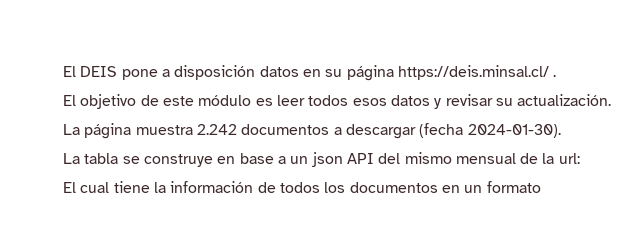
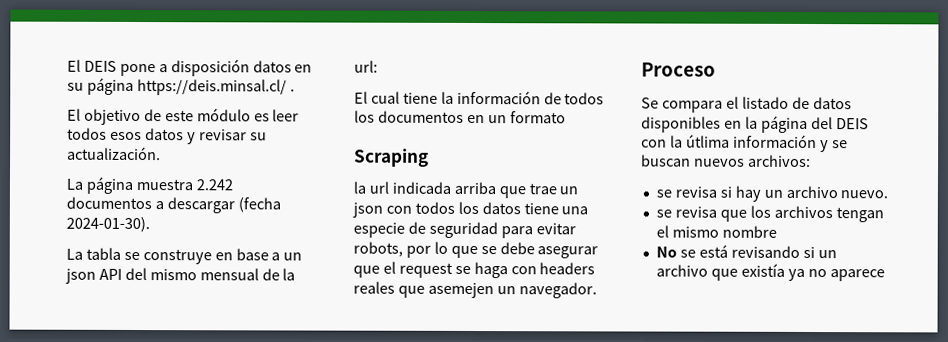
+ Scraping
+ la url indicada arriba que trae un json con todos los datos tiene una especie de seguridad para evitar robots, por lo que se debe asegurar que el request se haga con headers reales que asemejen un navegador.
+ Proceso
+ Se compara el listado de datos disponibles en la página del DEIS con la útlima información y se buscan nuevos archivos:
+ se revisa si hay un archivo nuevo.
+ se revisa que los archivos tengan el mismo nombre
+ No se está revisando si un archivo que existía ya no aparece

